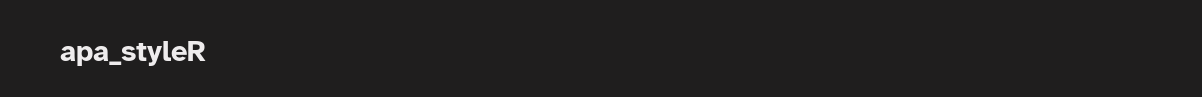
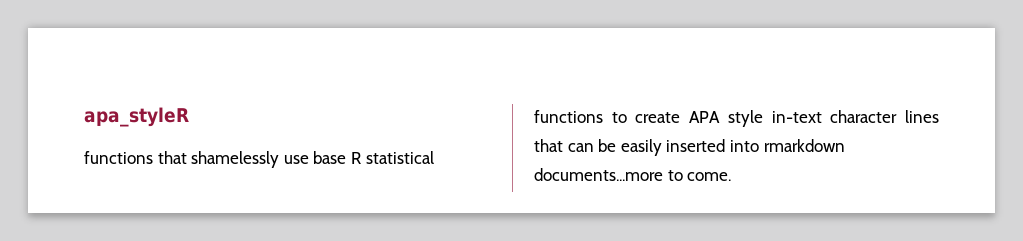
+ functions that shamelessly use base R statistical functions to create APA style in-text character lines that can be easily inserted into rmarkdown documents...more to come.

